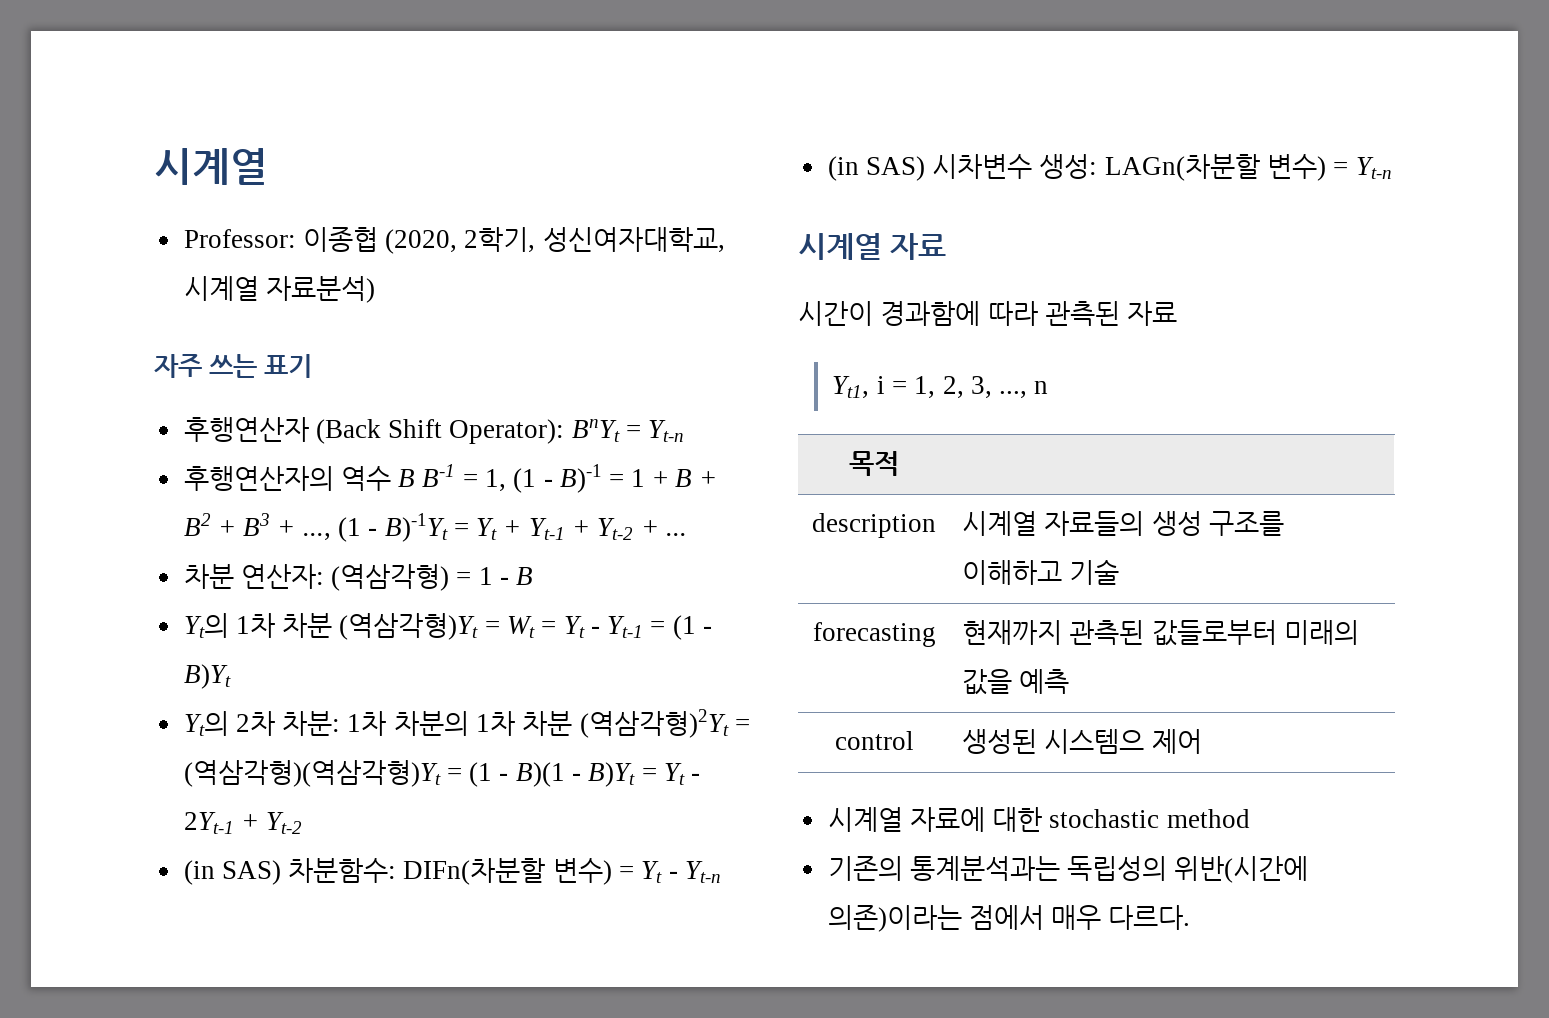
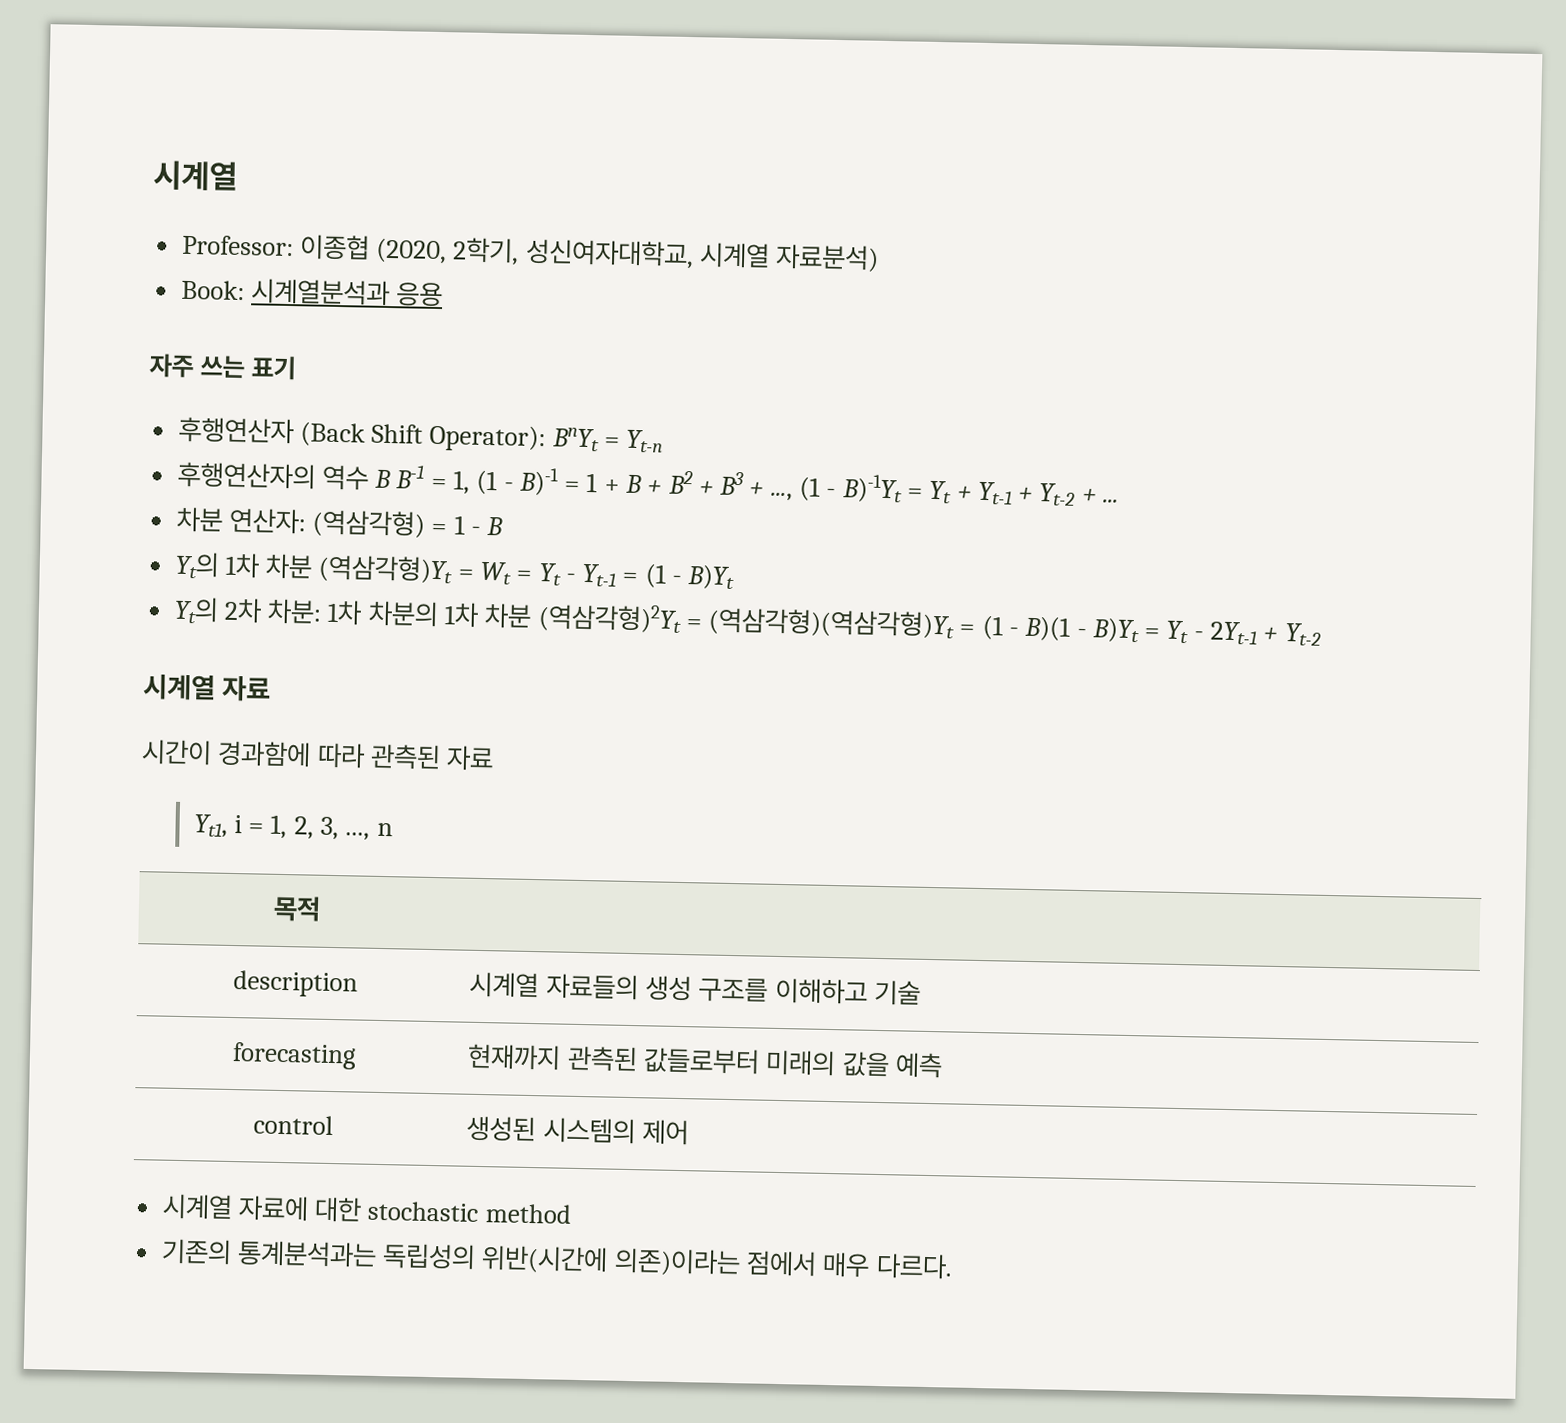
+ Book: 시계열분석과 응용
- (in SAS) 차분함수: DIFn(차분할 변수) = Yt - Yt-n
- (in SAS) 시차변수 생성: LAGn(차분할 변수) = Yt-n
- control | 생성된 시스템으 제어
+ control | 생성된 시스템의 제어

